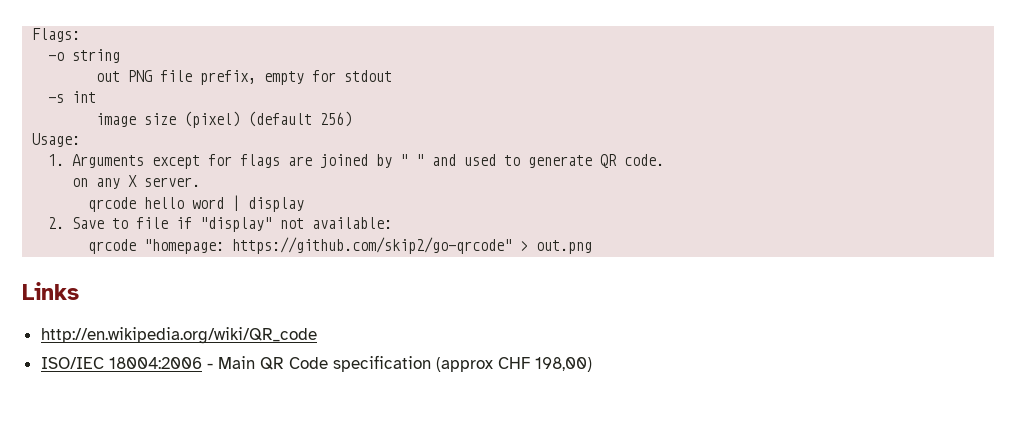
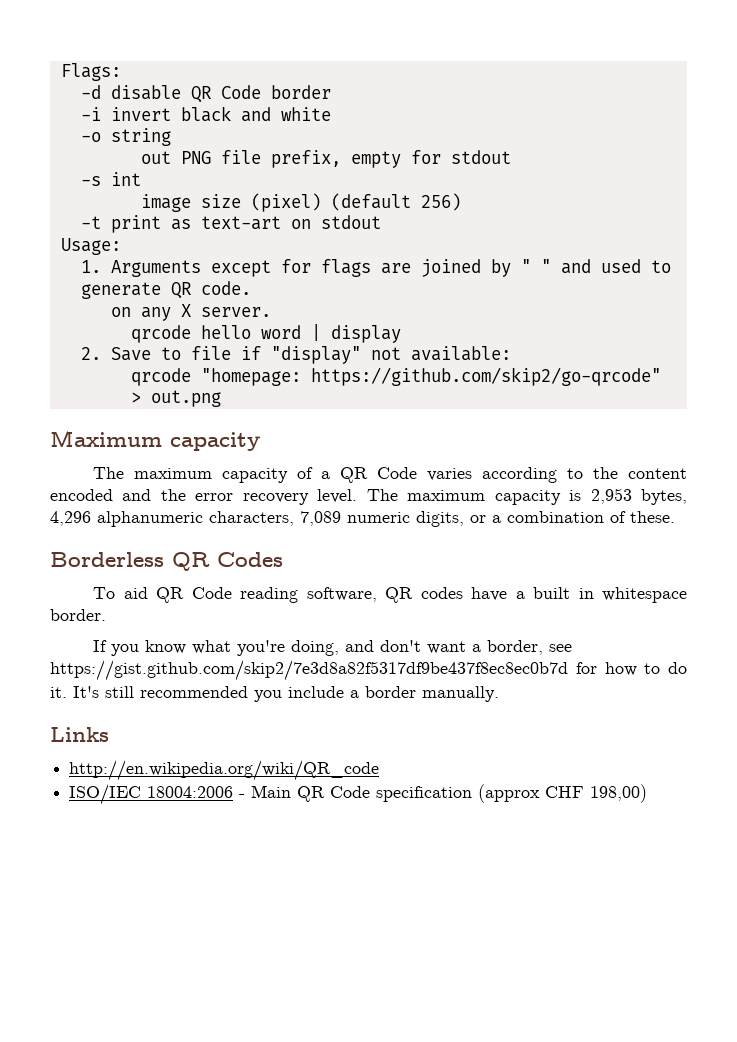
+ -d disable QR Code border
+ -i invert black and white
+ -t print as text-art on stdout
+ Maximum capacity
+ The maximum capacity of a QR Code varies according to the content encoded and the error recovery level. The maximum capacity is 2,953 bytes, 4,296 alphanumeric characters, 7,089 numeric digits, or a combination of these.
+ Borderless QR Codes
+ To aid QR Code reading software, QR codes have a built in whitespace border.
+ If you know what you're doing, and don't want a border, see https://gist.github.com/skip2/7e3d8a82f5317df9be437f8ec8ec0b7d for how to do it. It's still recommended you include a border manually.

